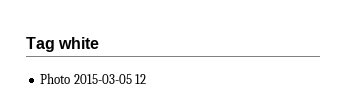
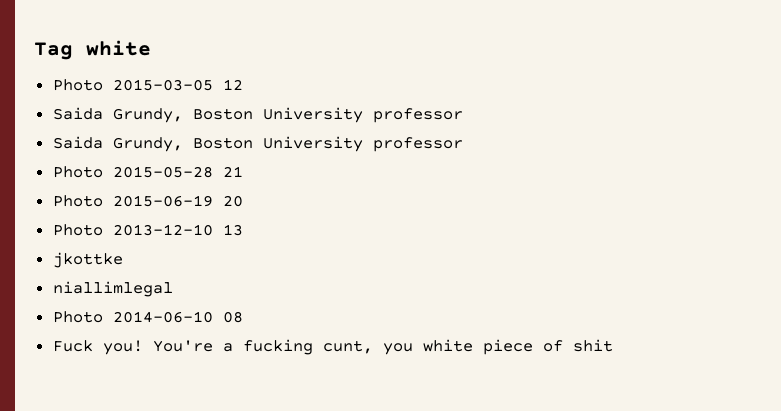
  Photo 2015-03-05 12
+ Saida Grundy, Boston University professor
+ Saida Grundy, Boston University professor
+ Photo 2015-05-28 21
+ Photo 2015-06-19 20
+ Photo 2013-12-10 13
+ jkottke
+ niallimlegal
+ Photo 2014-06-10 08
+ Fuck you! You're a fucking cunt, you white piece of shit

